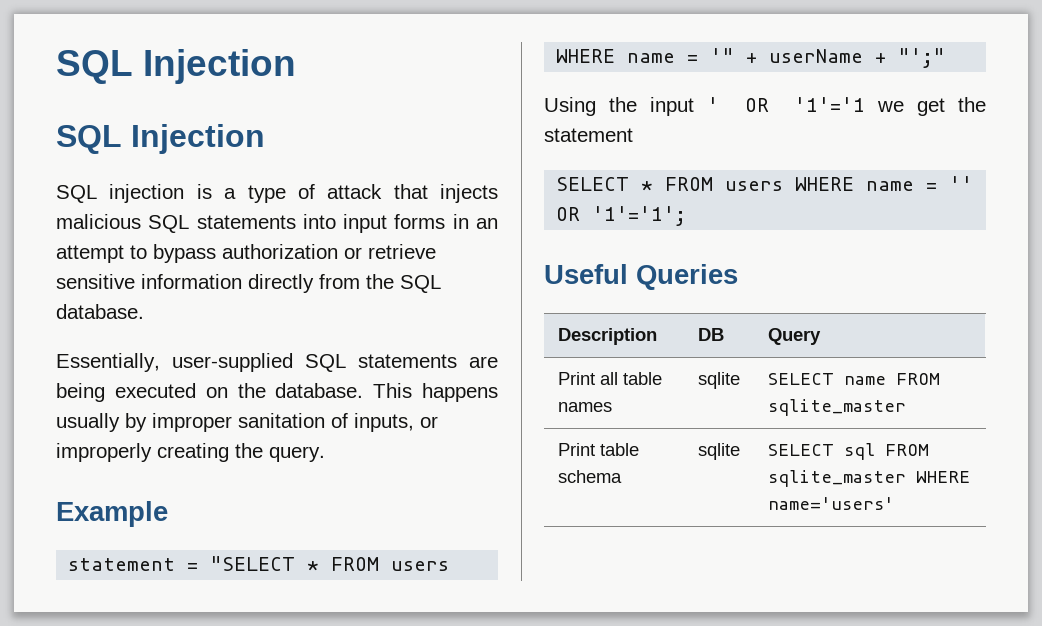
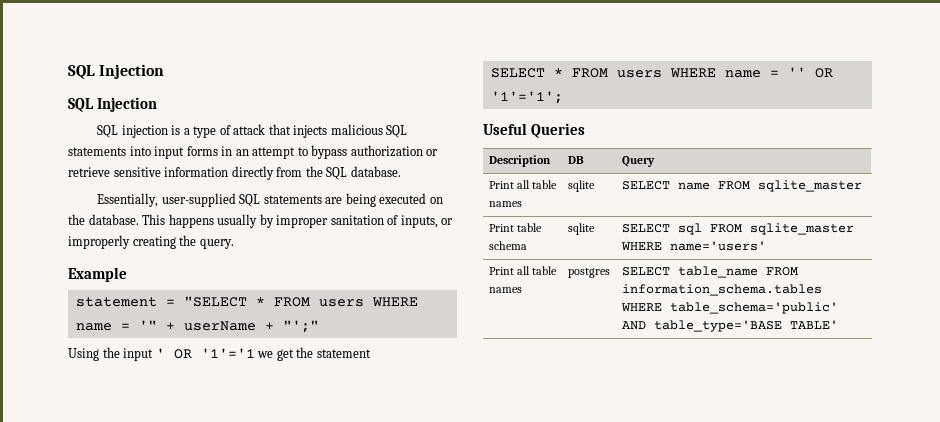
+ Print all table names | postgres | SELECT table_name FROM information_schema.tables WHERE table_schema='public' AND table_type='BASE TABLE'

